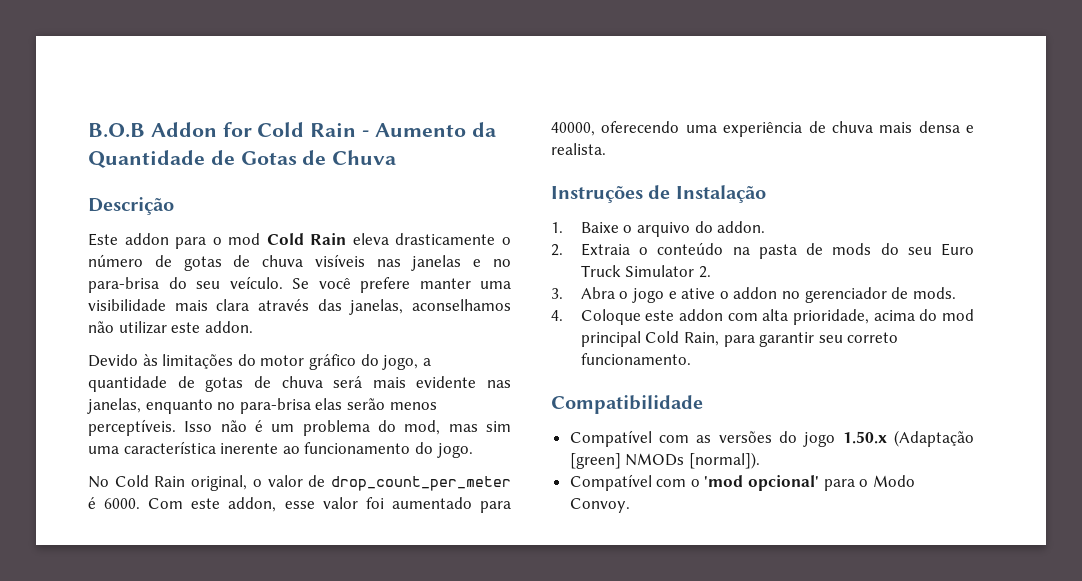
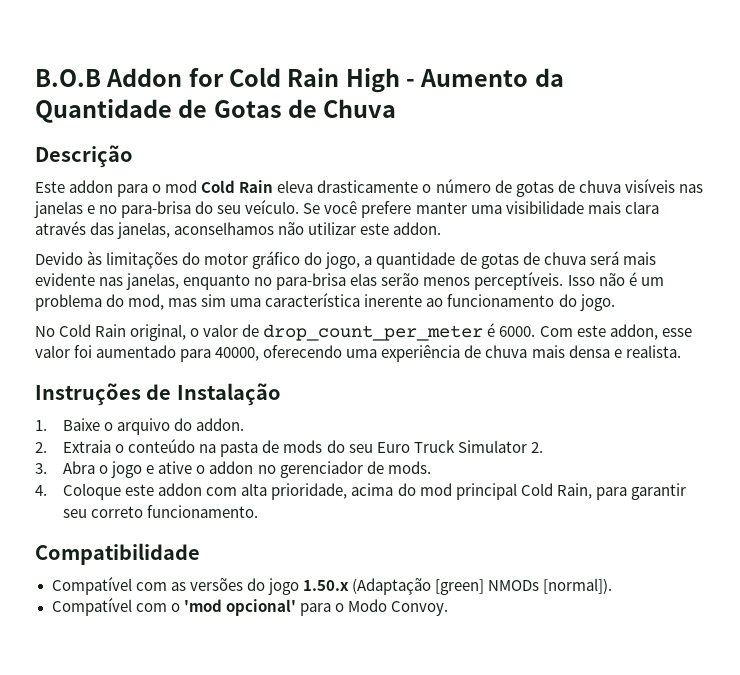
- B.O.B Addon for Cold Rain - Aumento da Quantidade de Gotas de Chuva
+ B.O.B Addon for Cold Rain High - Aumento da Quantidade de Gotas de Chuva

